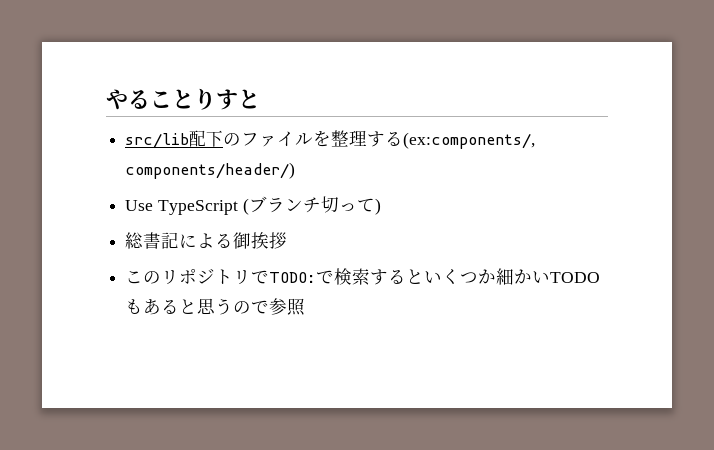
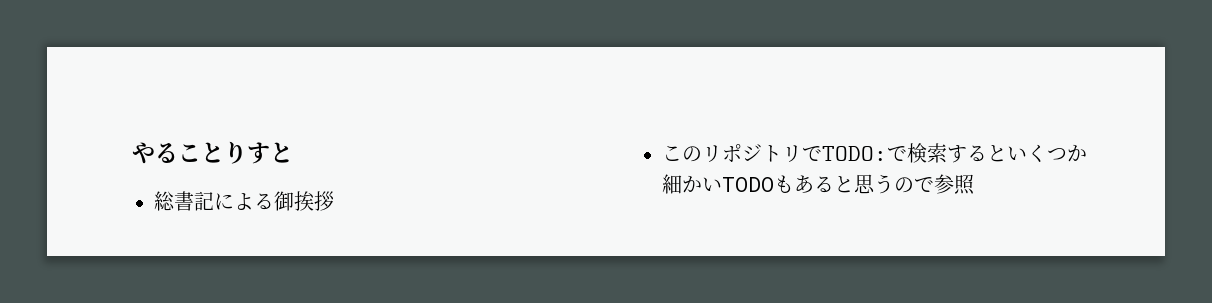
- src/lib配下のファイルを整理する(ex:components/, components/header/)
- Use TypeScript (ブランチ切って)

